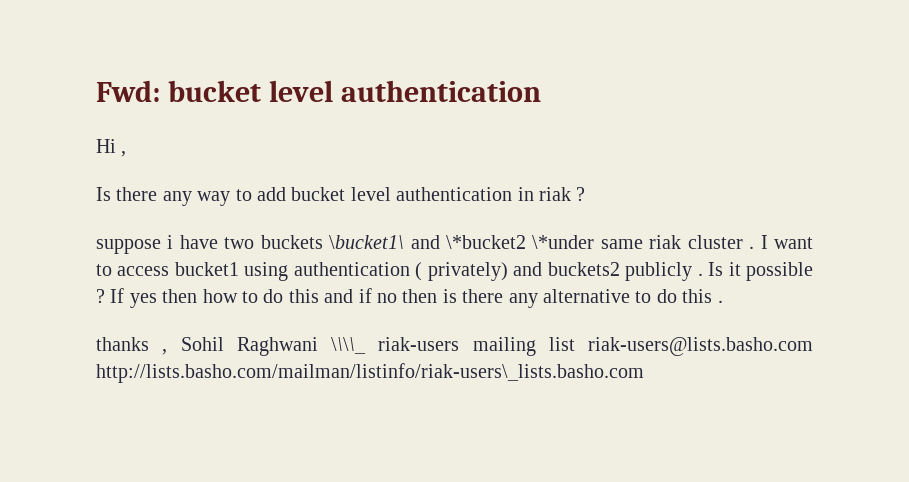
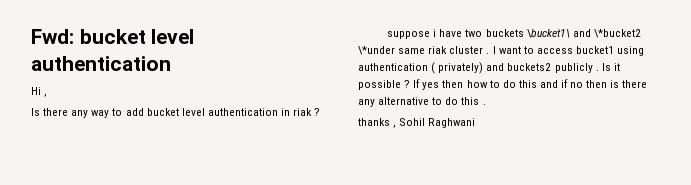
- thanks , Sohil Raghwani \\\\_ riak-users mailing list riak-users@lists.basho.com http://lists.basho.com/mailman/listinfo/riak-users\_lists.basho.com
+ thanks , Sohil Raghwani

